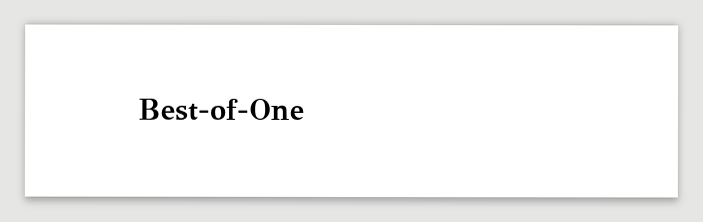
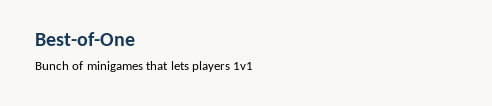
+ Bunch of minigames that lets players 1v1

